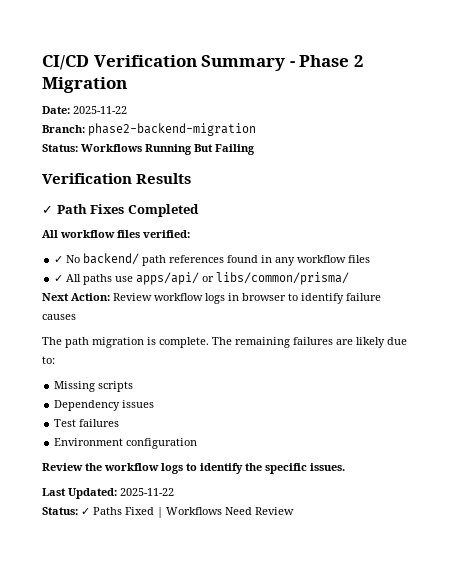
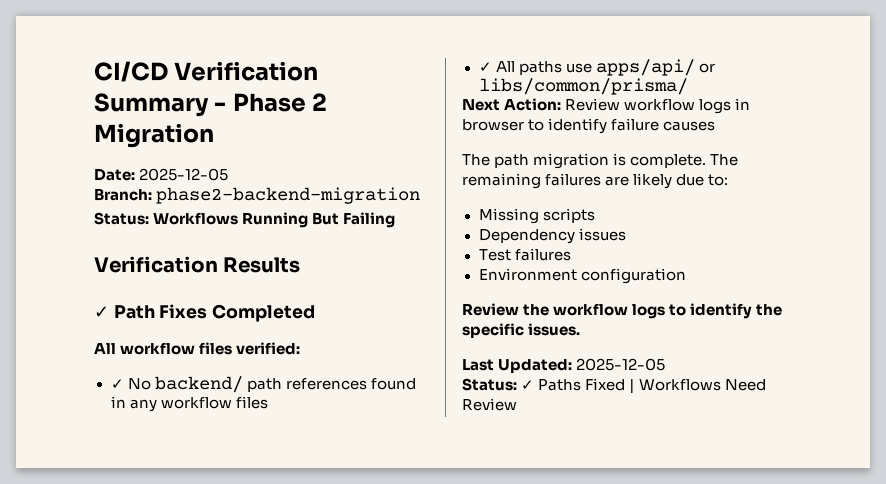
- Date: 2025-11-22
+ Date: 2025-12-05
- Last Updated: 2025-11-22
+ Last Updated: 2025-12-05

